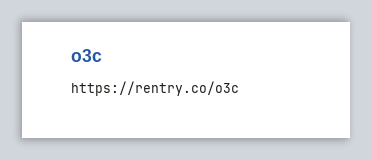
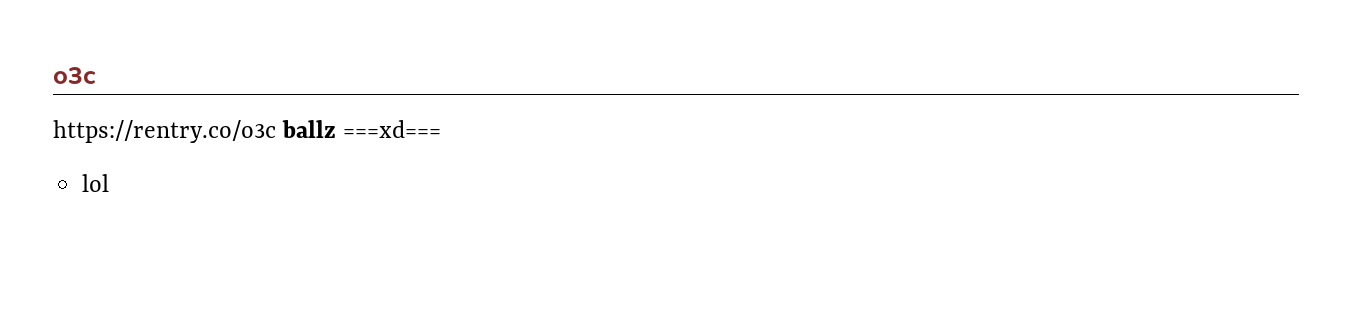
- https://rentry.co/o3c
+ https://rentry.co/o3c ballz ===xd===
+ lol

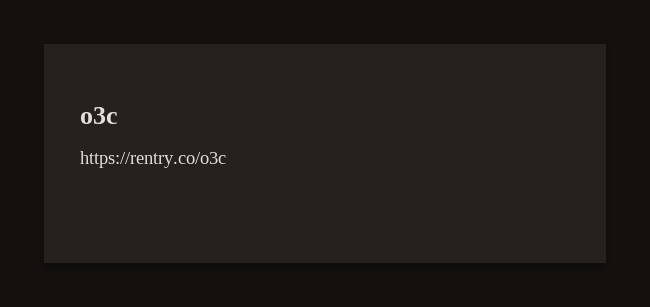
- https://rentry.co/o3c ballz ===xd===
- lol
+ https://rentry.co/o3c

